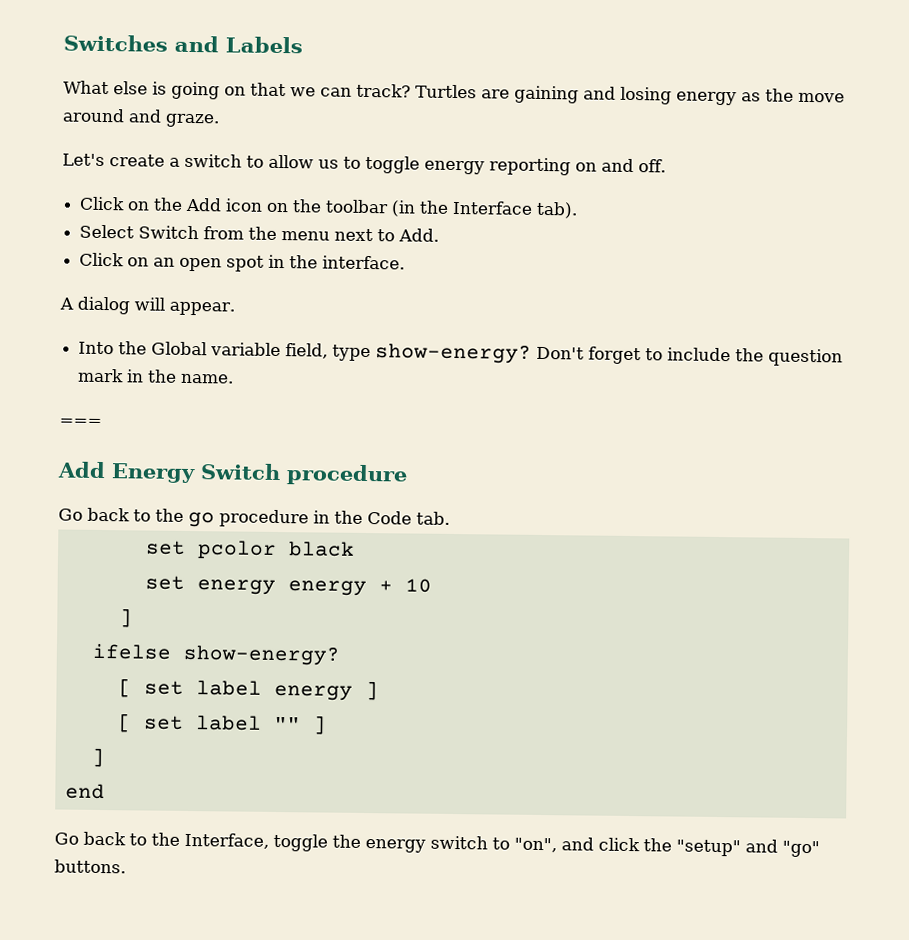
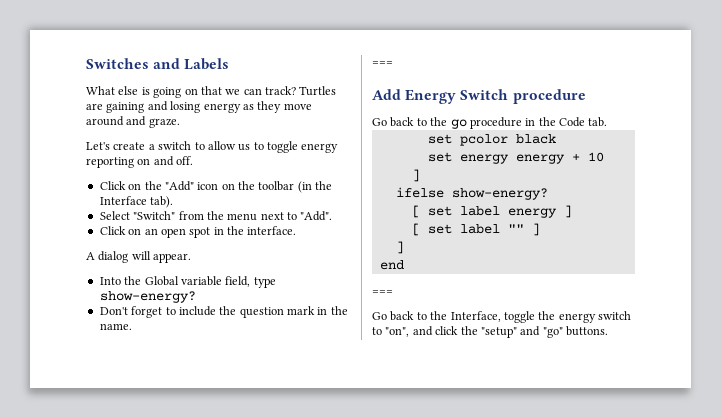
- Turtles are gaining and losing energy as the move around and graze.
+ Turtles are gaining and losing energy as they move around and graze.
- Click on the Add icon on the toolbar (in the Interface tab).
+ Click on the "Add" icon on the toolbar (in the Interface tab).
- Select Switch from the menu next to Add.
+ Select "Switch" from the menu next to "Add".
- Into the Global variable field, type show-energy? Don't forget to include the question mark in the name.
+ Into the Global variable field, type show-energy?
+ Don't forget to include the question mark in the name.
  end
+ ===

